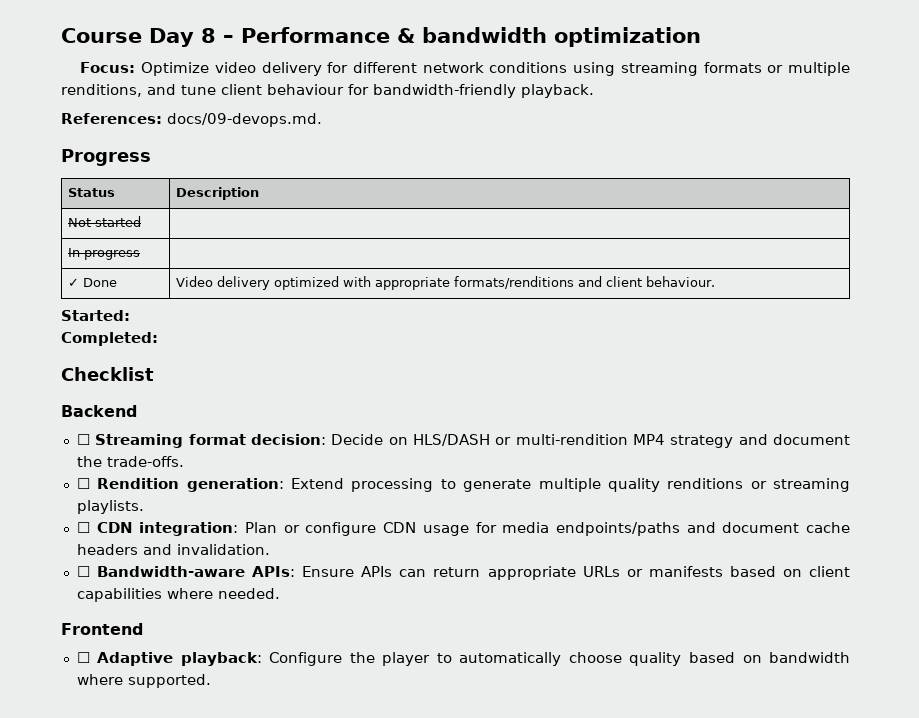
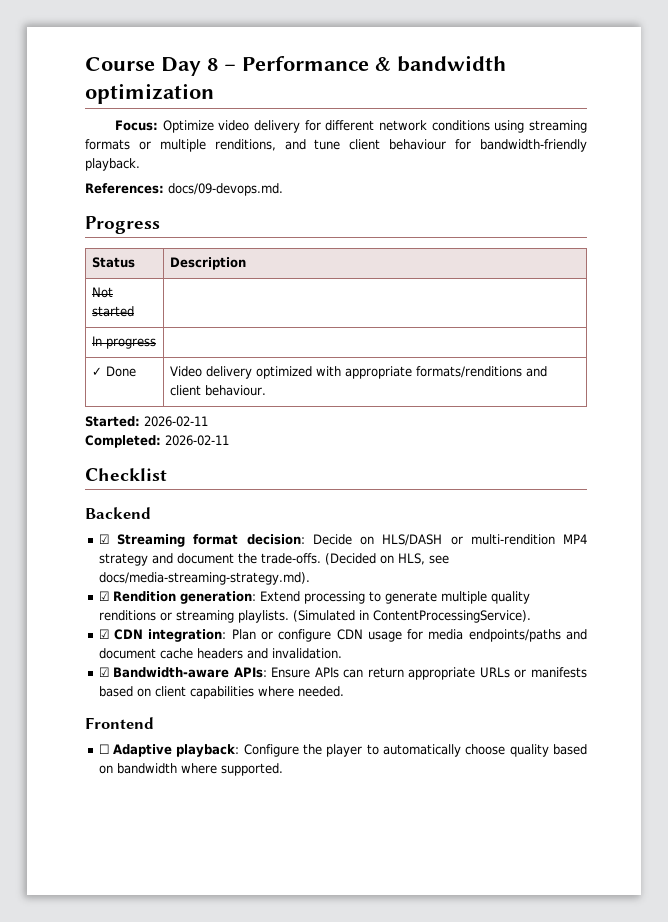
- Started:
+ Started: 2026-02-11
- Completed:
+ Completed: 2026-02-11
- ☐ Streaming format decision: Decide on HLS/DASH or multi-rendition MP4 strategy and document the trade-offs.
- ☐ Rendition generation: Extend processing to generate multiple quality renditions or streaming playlists.
- ☐ CDN integration: Plan or configure CDN usage for media endpoints/paths and document cache headers and invalidation.
+ ☑ Streaming format decision: Decide on HLS/DASH or multi-rendition MP4 strategy and document the trade-offs. (Decided on HLS, see docs/media-streaming-strategy.md).
+ ☑ Rendition generation: Extend processing to generate multiple quality renditions or streaming playlists. (Simulated in ContentProcessingService).
+ ☑ CDN integration: Plan or configure CDN usage for media endpoints/paths and document cache headers and invalidation.
- ☐ Bandwidth-aware APIs: Ensure APIs can return appropriate URLs or manifests based on client capabilities where needed.
+ ☑ Bandwidth-aware APIs: Ensure APIs can return appropriate URLs or manifests based on client capabilities where needed.

